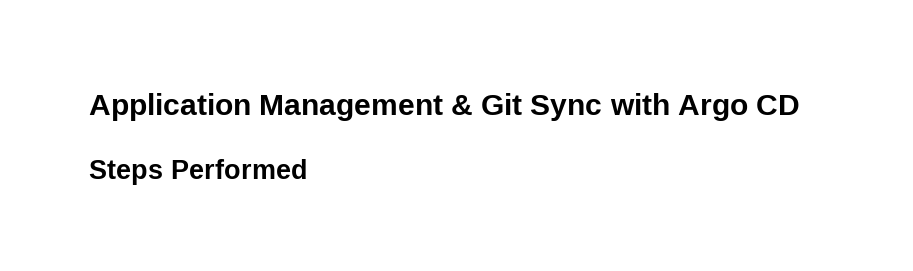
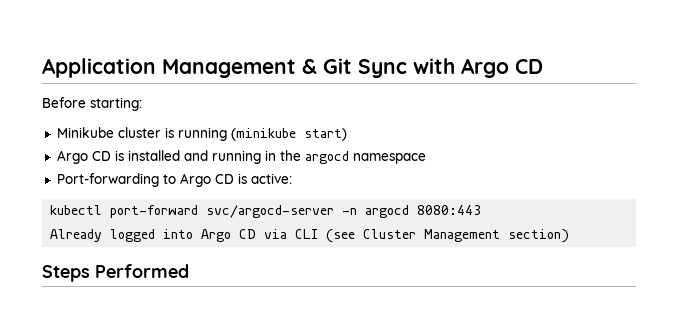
+ Before starting:
+ Minikube cluster is running (minikube start)
+ Argo CD is installed and running in the argocd namespace
+ Port-forwarding to Argo CD is active:
+ kubectl port-forward svc/argocd-server -n argocd 8080:443
+ Already logged into Argo CD via CLI (see Cluster Management section)

